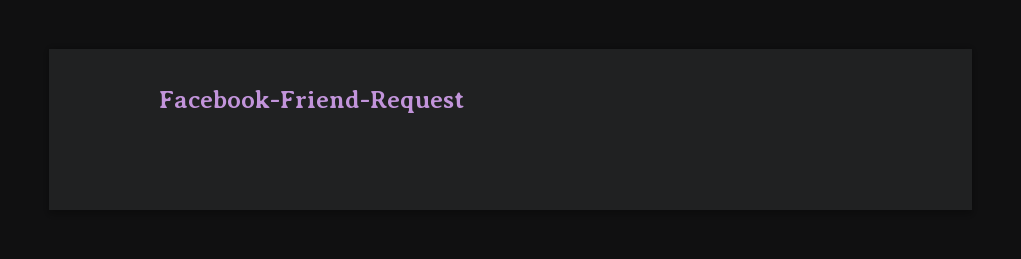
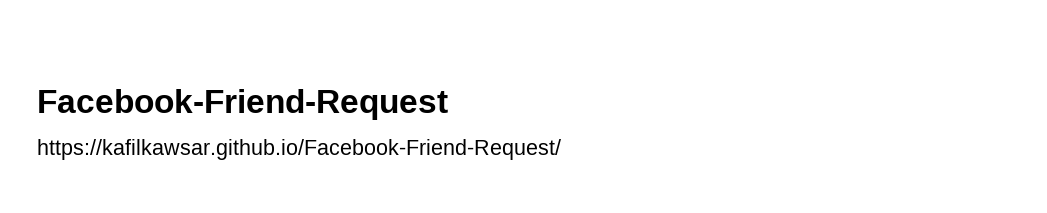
+ https://kafilkawsar.github.io/Facebook-Friend-Request/

